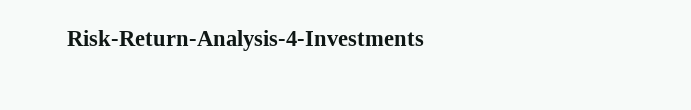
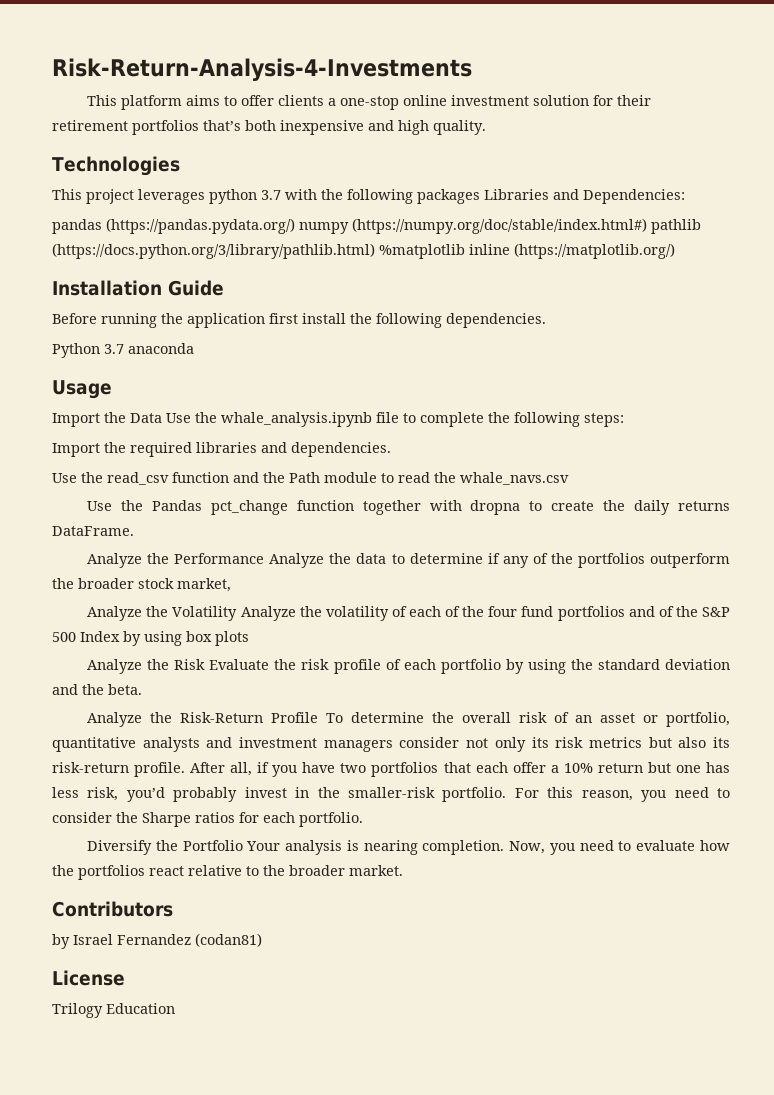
+ This platform aims to offer clients a one-stop online investment solution for their retirement portfolios that’s both inexpensive and high quality.
+ Technologies
+ This project leverages python 3.7 with the following packages Libraries and Dependencies:
+ pandas (https://pandas.pydata.org/) numpy (https://numpy.org/doc/stable/index.html#) pathlib (https://docs.python.org/3/library/pathlib.html) %matplotlib inline (https://matplotlib.org/)
+ Installation Guide
+ Before running the application first install the following dependencies.
+ Python 3.7 anaconda
+ Usage
+ Import the Data Use the whale_analysis.ipynb file to complete the following steps:
+ Import the required libraries and dependencies.
+ Use the read_csv function and the Path module to read the whale_navs.csv
+ Use the Pandas pct_change function together with dropna to create the daily returns DataFrame.
+ Analyze the Performance Analyze the data to determine if any of the portfolios outperform the broader stock market,
+ Analyze the Volatility Analyze the volatility of each of the four fund portfolios and of the S&P 500 Index by using box plots
+ Analyze the Risk Evaluate the risk profile of each portfolio by using the standard deviation and the beta.
+ Analyze the Risk-Return Profile To determine the overall risk of an asset or portfolio, quantitative analysts and investment managers consider not only its risk metrics but also its risk-return profile. After all, if you have two portfolios that each offer a 10% return but one has less risk, you’d probably invest in the smaller-risk portfolio. For this reason, you need to consider the Sharpe ratios for each portfolio.
+ Diversify the Portfolio Your analysis is nearing completion. Now, you need to evaluate how the portfolios react relative to the broader market.
+ Contributors
+ by Israel Fernandez (codan81)
+ License
+ Trilogy Education

